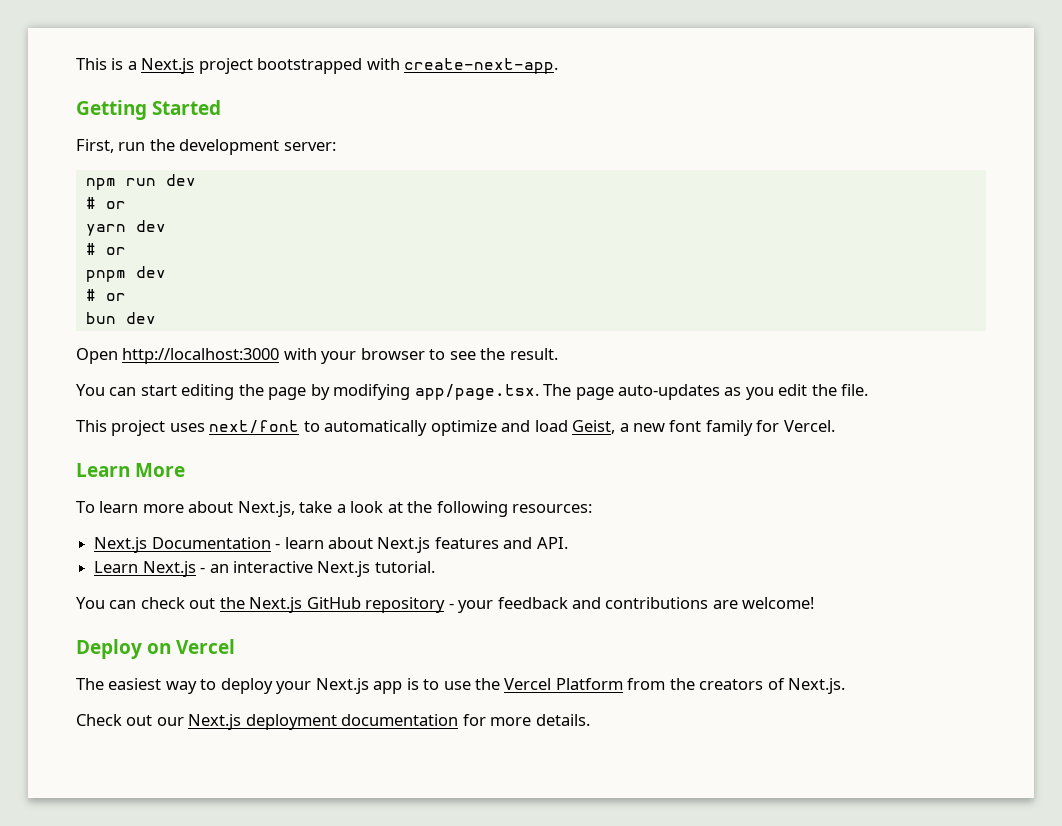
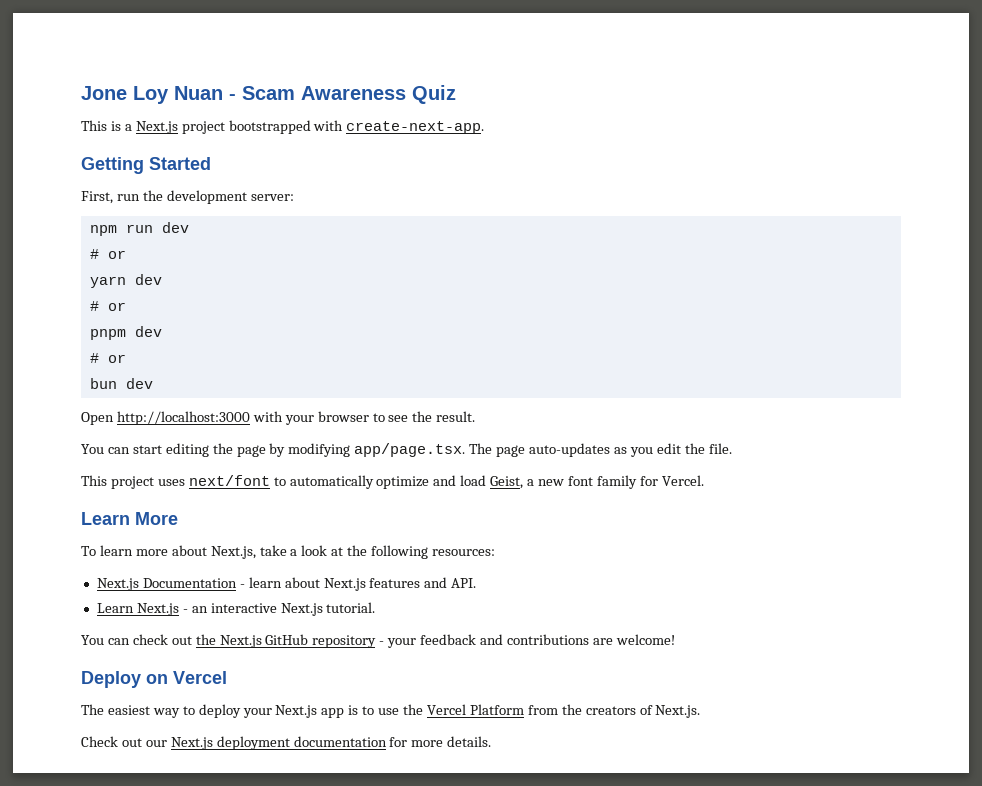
+ Jone Loy Nuan - Scam Awareness Quiz

